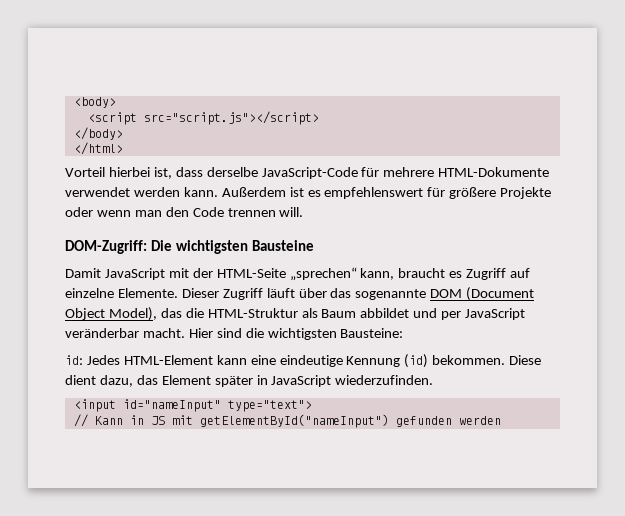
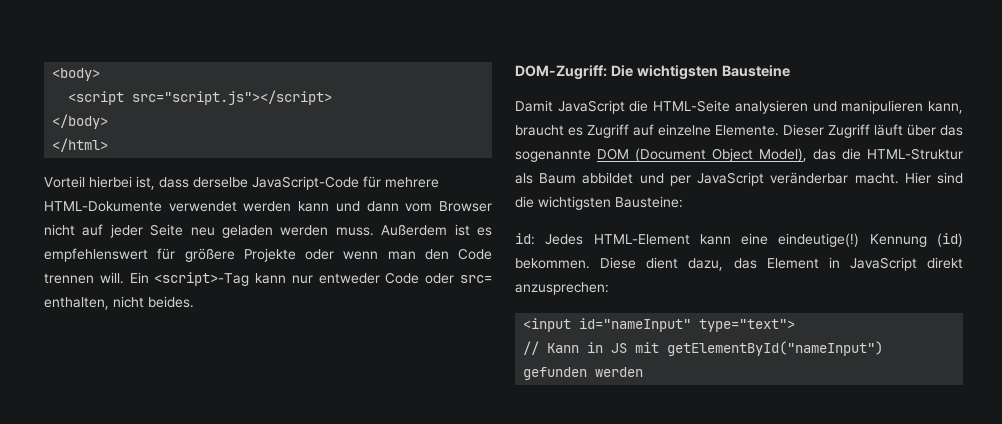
- Vorteil hierbei ist, dass derselbe JavaScript-Code für mehrere HTML-Dokumente verwendet werden kann.
+ Vorteil hierbei ist, dass derselbe JavaScript-Code für mehrere HTML-Dokumente verwendet werden kann und dann vom Browser nicht auf jeder Seite neu geladen werden muss.
+ Ein <script>-Tag kann nur entweder Code oder src= enthalten, nicht beides.
- Damit JavaScript mit der HTML-Seite „sprechen“ kann, braucht es Zugriff auf einzelne Elemente.
+ Damit JavaScript die HTML-Seite analysieren und manipulieren kann, braucht es Zugriff auf einzelne Elemente.
- id: Jedes HTML-Element kann eine eindeutige Kennung (id) bekommen.
+ id: Jedes HTML-Element kann eine eindeutige(!) Kennung (id) bekommen.
- Diese dient dazu, das Element später in JavaScript wiederzufinden.
+ Diese dient dazu, das Element in JavaScript direkt anzusprechen:

